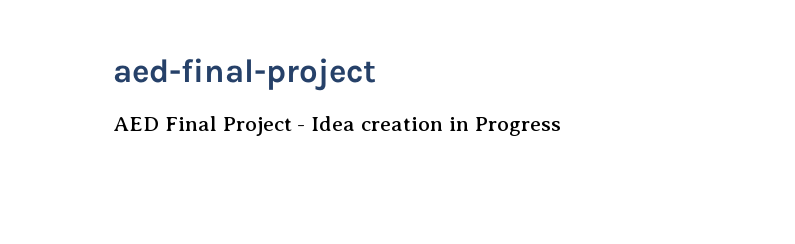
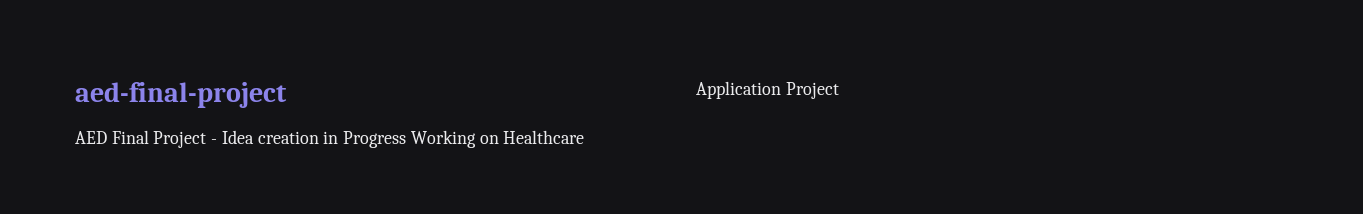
- AED Final Project - Idea creation in Progress
+ AED Final Project - Idea creation in Progress Working on Healthcare Application Project

